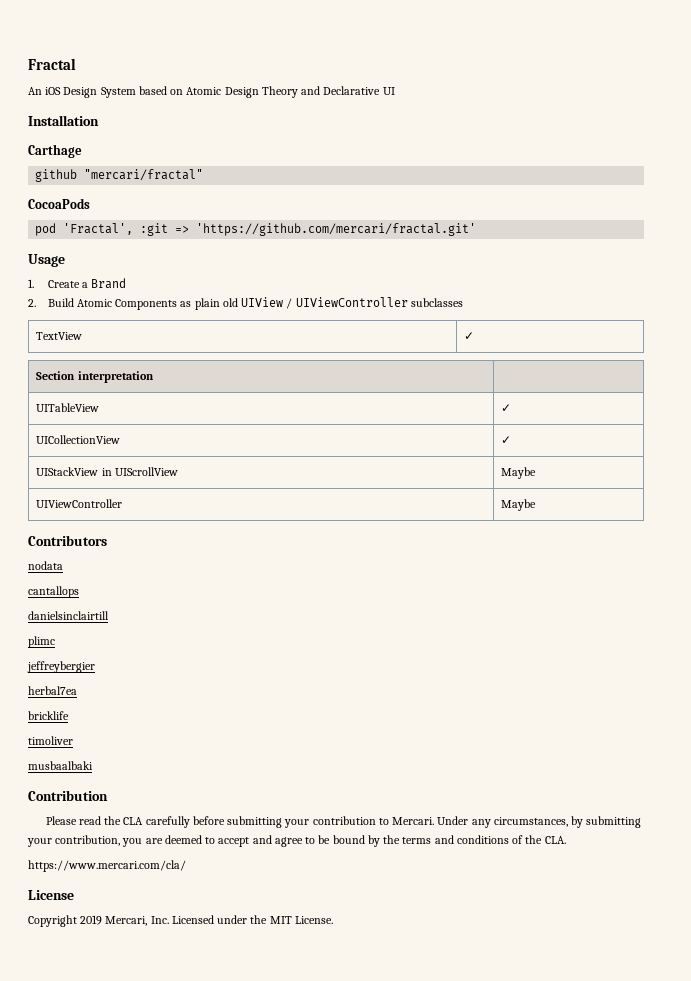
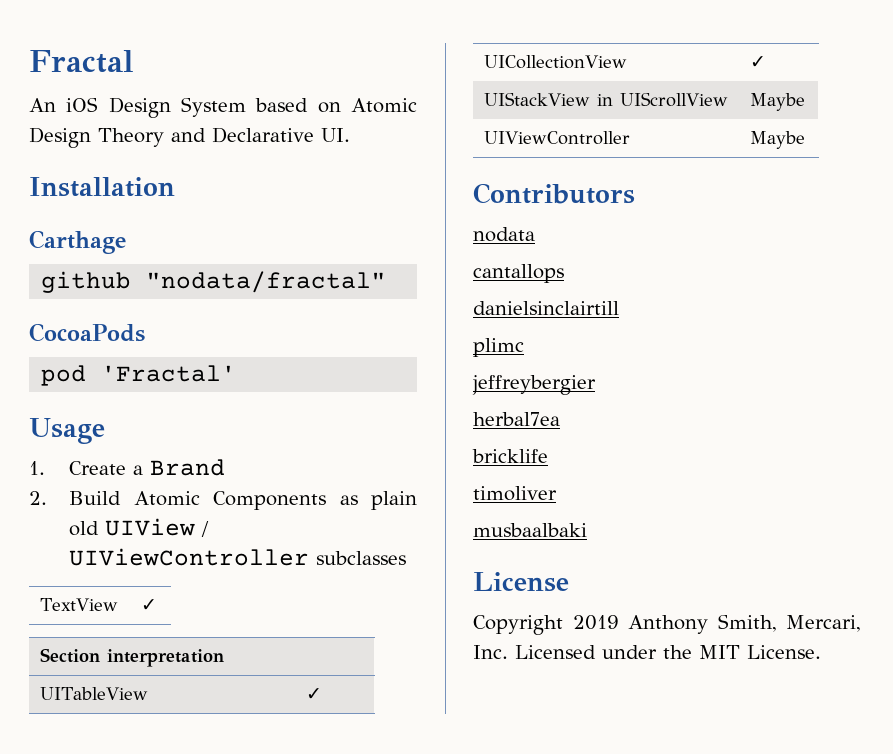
- An iOS Design System based on Atomic Design Theory and Declarative UI
+ An iOS Design System based on Atomic Design Theory and Declarative UI.
- github "mercari/fractal"
+ github "nodata/fractal"
- pod 'Fractal', :git => 'https://github.com/mercari/fractal.git'
+ pod 'Fractal'
- Contribution
- Please read the CLA carefully before submitting your contribution to Mercari. Under any circumstances, by submitting your contribution, you are deemed to accept and agree to be bound by the terms and conditions of the CLA.
- https://www.mercari.com/cla/
- Copyright 2019 Mercari, Inc. Licensed under the MIT License.
+ Copyright 2019 Anthony Smith, Mercari, Inc. Licensed under the MIT License.

